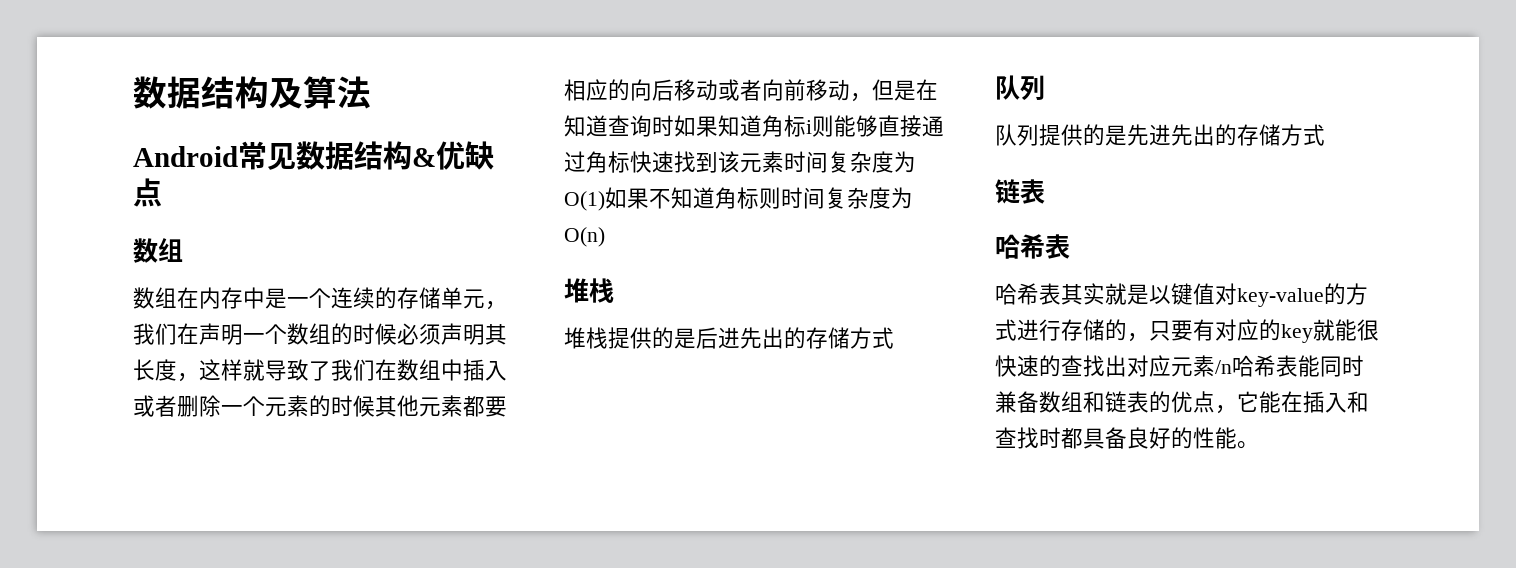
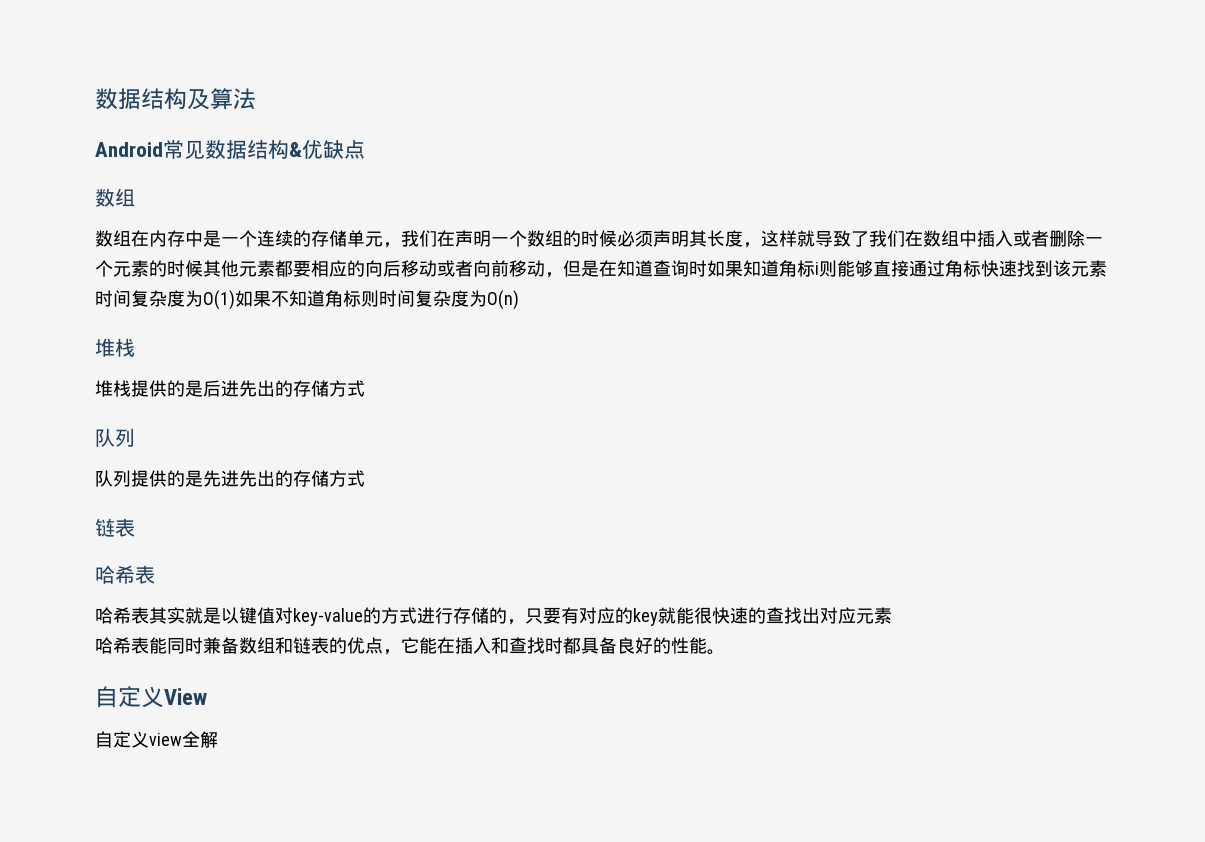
- 哈希表其实就是以键值对key-value的方式进行存储的，只要有对应的key就能很快速的查找出对应元素/n哈希表能同时兼备数组和链表的优点，它能在插入和查找时都具备良好的性能。
+ 哈希表其实就是以键值对key-value的方式进行存储的，只要有对应的key就能很快速的查找出对应元素
+ 哈希表能同时兼备数组和链表的优点，它能在插入和查找时都具备良好的性能。
+ 自定义View
+ 自定义view全解

